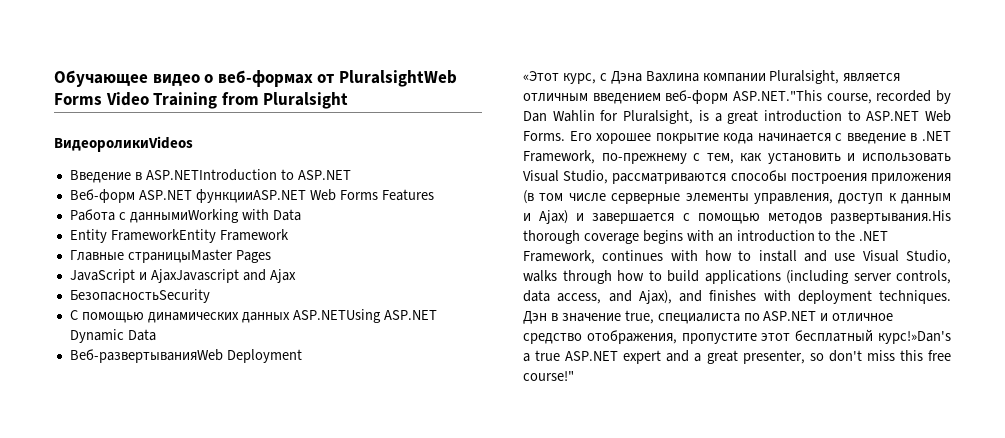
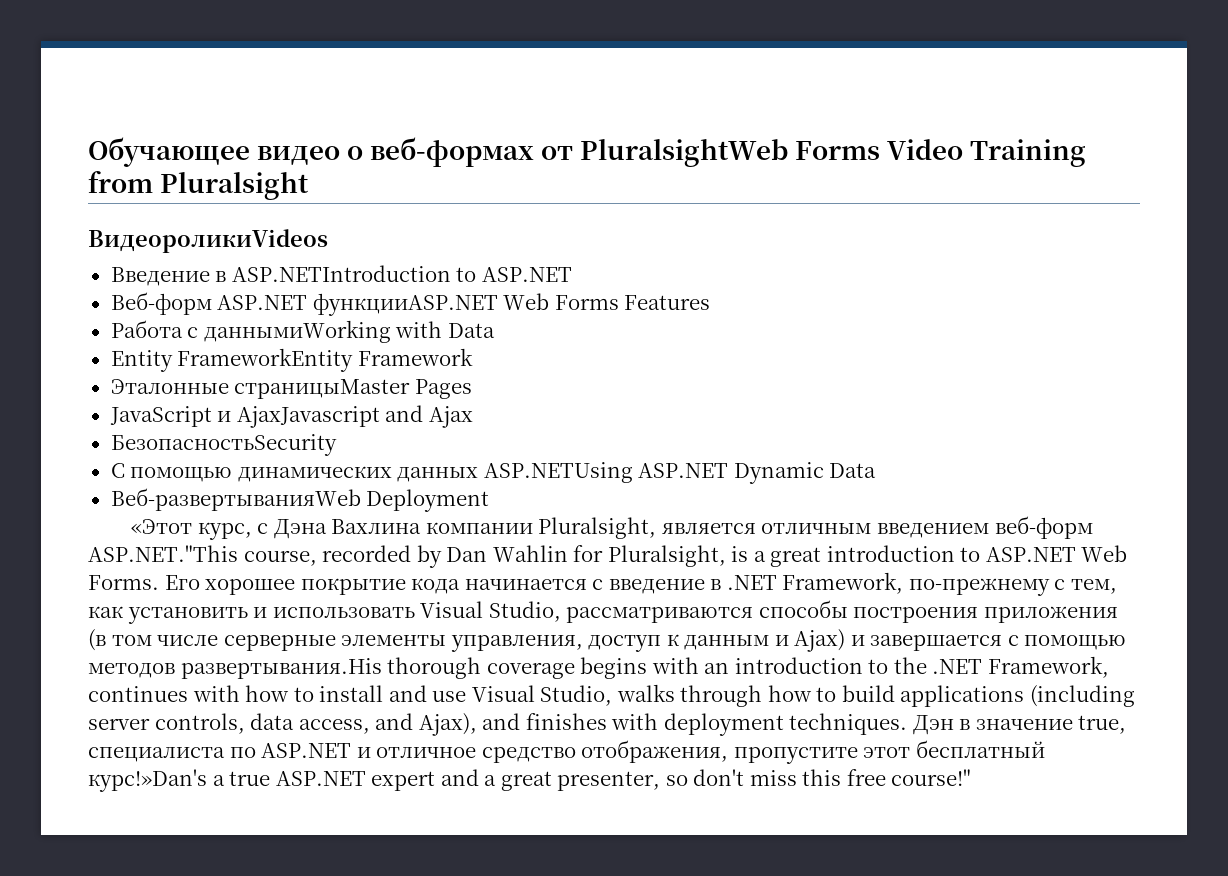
- Главные страницыMaster Pages
+ Эталонные страницыMaster Pages

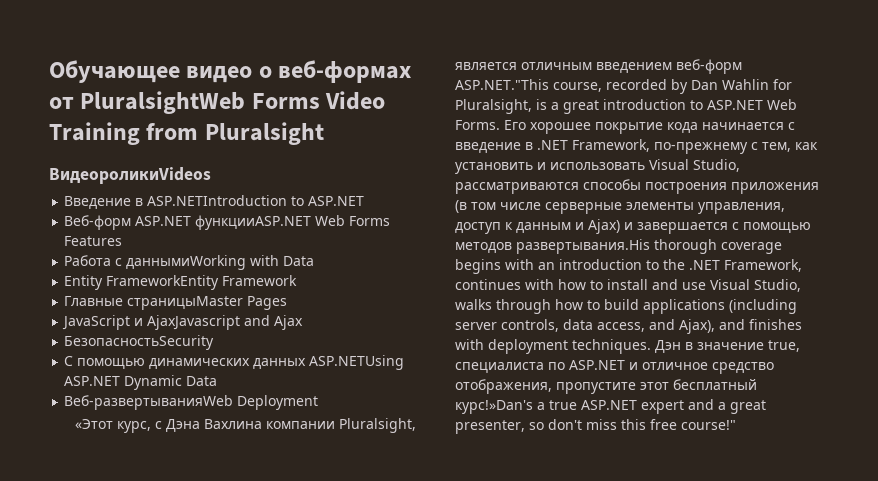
- Эталонные страницыMaster Pages
+ Главные страницыMaster Pages

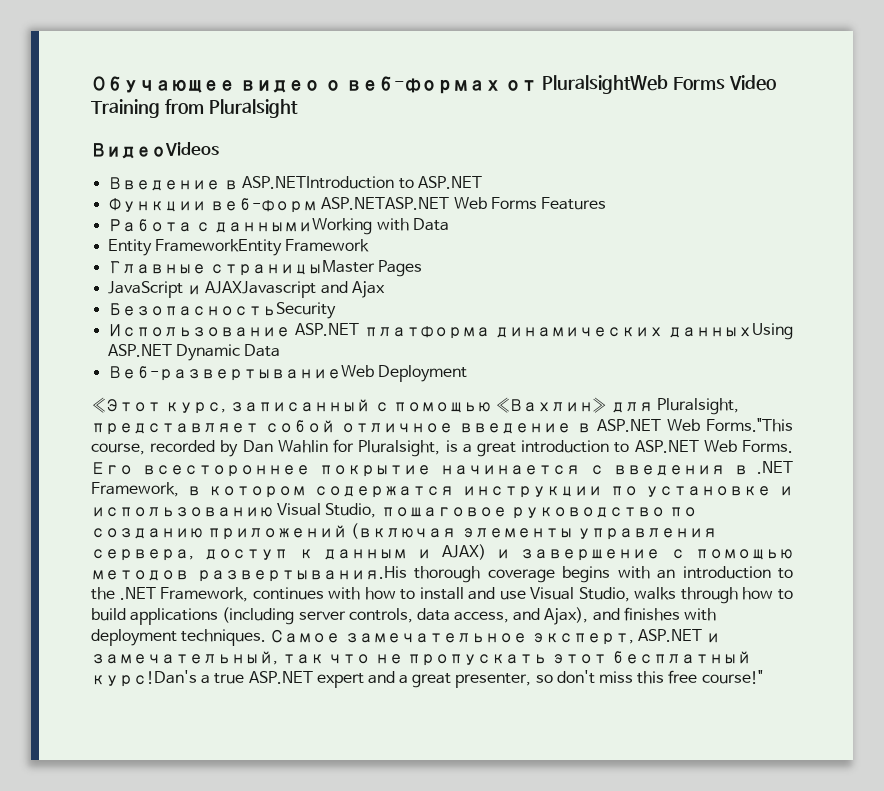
- ВидеороликиVideos
+ ВидеоVideos
- Веб-форм ASP.NET функцииASP.NET Web Forms Features
+ Функции веб-форм ASP.NETASP.NET Web Forms Features
- JavaScript и AjaxJavascript and Ajax
+ JavaScript и AJAXJavascript and Ajax
- С помощью динамических данных ASP.NETUsing ASP.NET Dynamic Data
+ Использование ASP.NET платформа динамических данныхUsing ASP.NET Dynamic Data
- Веб-развертыванияWeb Deployment
+ Веб-развертываниеWeb Deployment
- «Этот курс, с Дэна Вахлина компании Pluralsight, является отличным введением веб-форм ASP.NET."This course, recorded by Dan Wahlin for Pluralsight, is a great introduction to ASP.NET Web Forms.
+ «Этот курс, записанный с помощью «Вахлин» для Pluralsight, представляет собой отличное введение в ASP.NET Web Forms."This course, recorded by Dan Wahlin for Pluralsight, is a great introduction to ASP.NET Web Forms.
- Его хорошее покрытие кода начинается с введение в .NET Framework, по-прежнему с тем, как установить и использовать Visual Studio, рассматриваются способы построения приложения (в том числе серверные элементы управления, доступ к данным и Ajax) и завершается с помощью методов развертывания.His thorough coverage begins with an introduction to the .NET Framework, continues with how to install and use Visual Studio, walks through how to build applications (including server controls, data access, and Ajax), and finishes with deployment techniques.
+ Его всестороннее покрытие начинается с введения в .NET Framework, в котором содержатся инструкции по установке и использованию Visual Studio, пошаговое руководство по созданию приложений (включая элементы управления сервера, доступ к данным и AJAX) и завершение с помощью методов развертывания.His thorough coverage begins with an introduction to the .NET Framework, continues with how to install and use Visual Studio, walks through how to build applications (including server controls, data access, and Ajax), and finishes with deployment techniques.
- Дэн в значение true, специалиста по ASP.NET и отличное средство отображения, пропустите этот бесплатный курс!»Dan's a true ASP.NET expert and a great presenter, so don't miss this free course!"
+ Самое замечательное эксперт, ASP.NET и замечательный, так что не пропускать этот бесплатный курс!Dan's a true ASP.NET expert and a great presenter, so don't miss this free course!"

